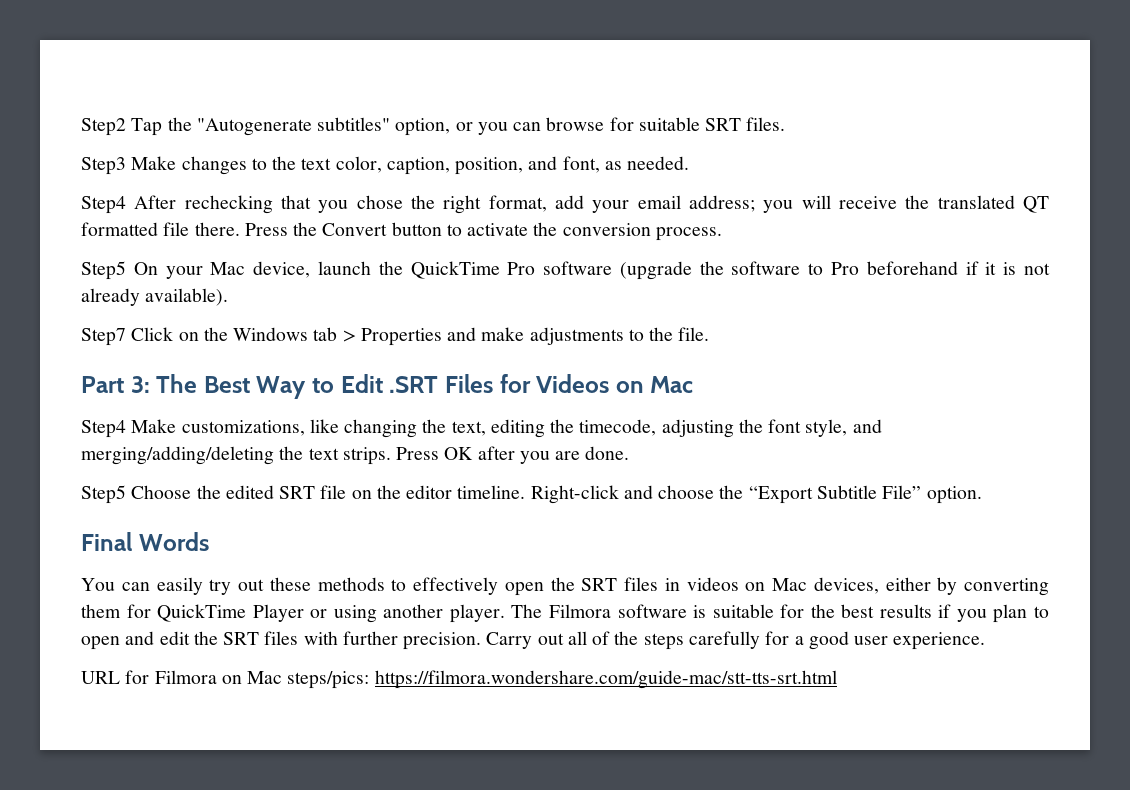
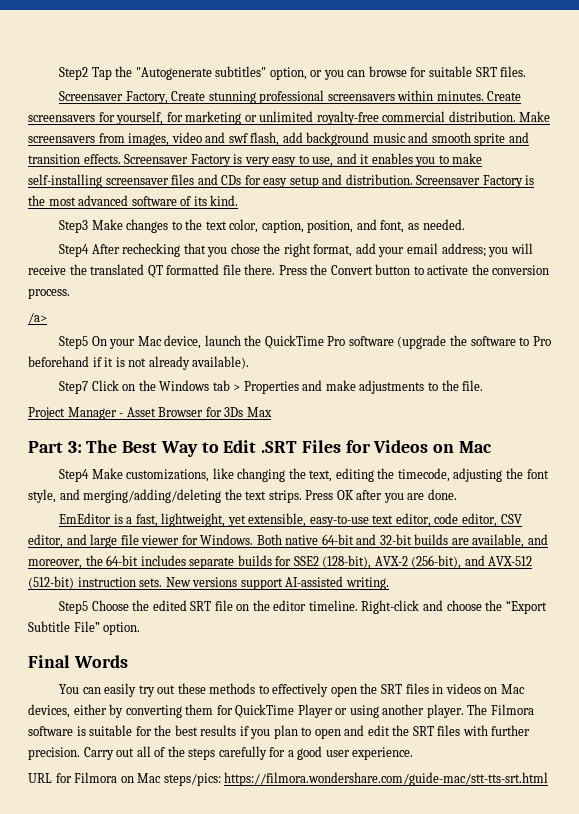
+ Screensaver Factory, Create stunning professional screensavers within minutes. Create screensavers for yourself, for marketing or unlimited royalty-free commercial distribution. Make screensavers from images, video and swf flash, add background music and smooth sprite and transition effects. Screensaver Factory is very easy to use, and it enables you to make self-installing screensaver files and CDs for easy setup and distribution. Screensaver Factory is the most advanced software of its kind.
+ /a>
+ Project Manager - Asset Browser for 3Ds Max
+ EmEditor is a fast, lightweight, yet extensible, easy-to-use text editor, code editor, CSV editor, and large file viewer for Windows. Both native 64-bit and 32-bit builds are available, and moreover, the 64-bit includes separate builds for SSE2 (128-bit), AVX-2 (256-bit), and AVX-512 (512-bit) instruction sets. New versions support AI-assisted writing.

